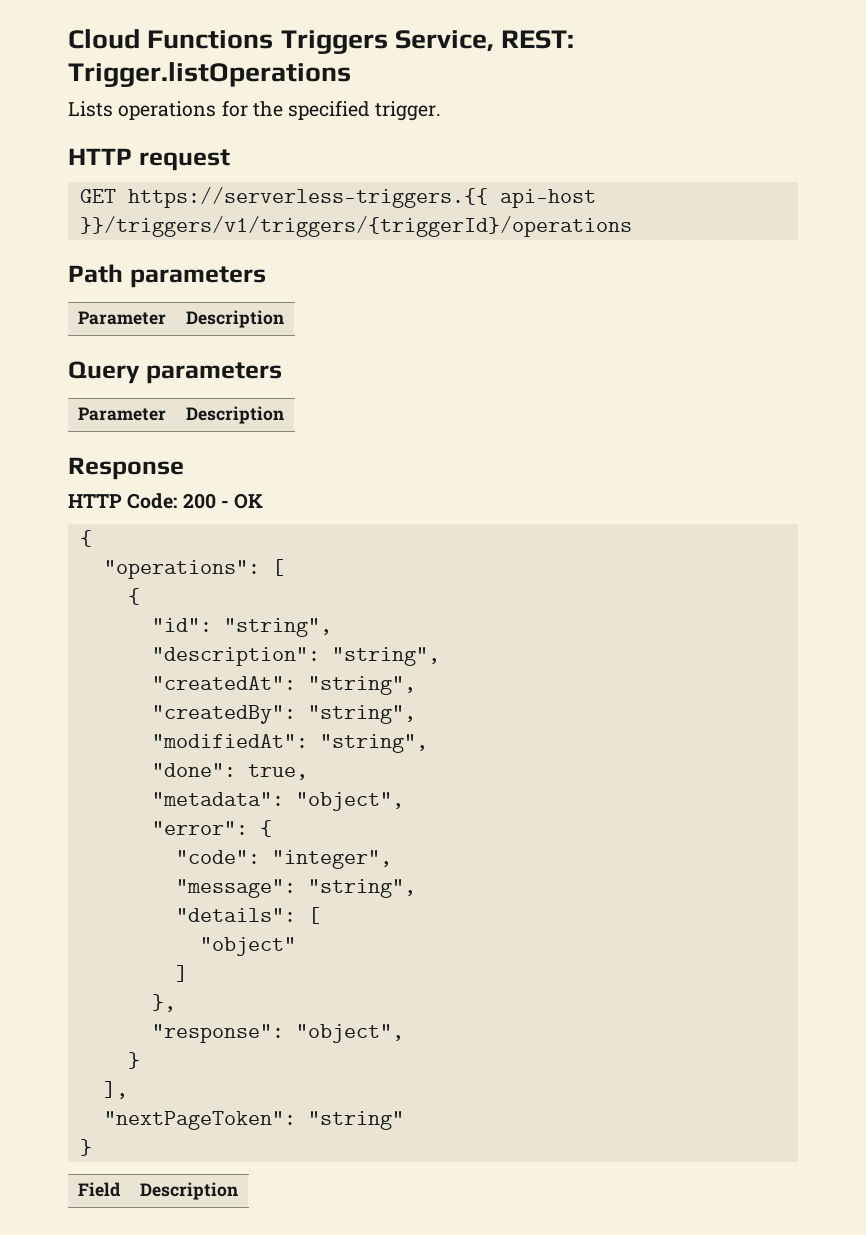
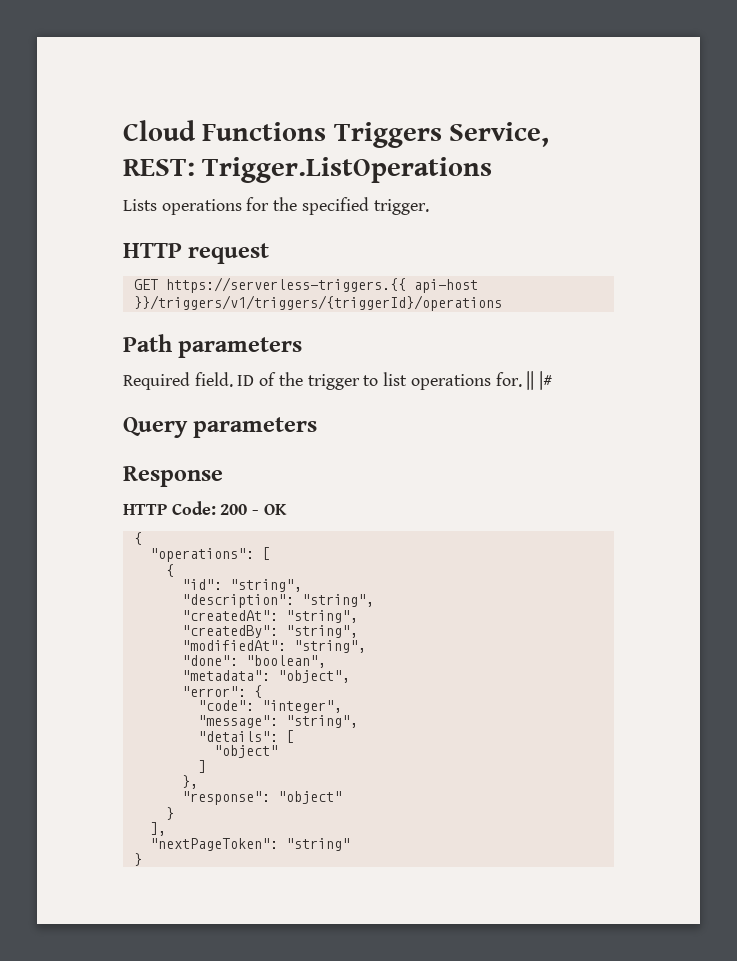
- Cloud Functions Triggers Service, REST: Trigger.listOperations
+ Cloud Functions Triggers Service, REST: Trigger.ListOperations
  Path parameters
- Parameter | Description
+ Required field. ID of the trigger to list operations for. || |#
  Query parameters
- Parameter | Description
- "done": true,
+ "done": "boolean",
- "response": "object",
+ "response": "object"
- Field | Description

